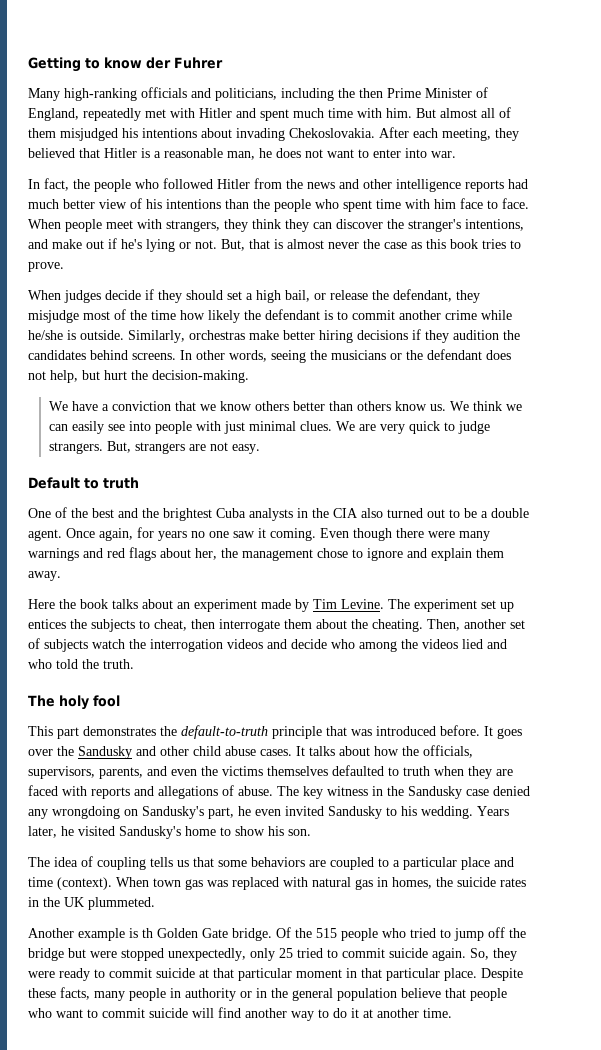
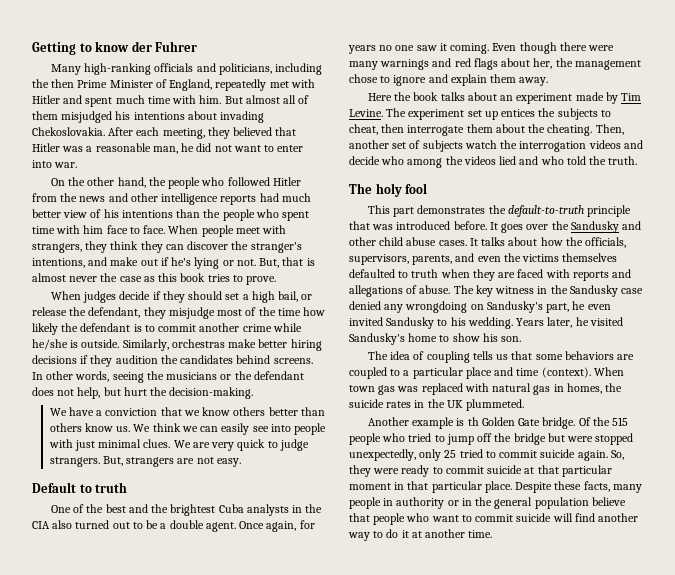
- After each meeting, they believed that Hitler is a reasonable man, he does not want to enter into war.
+ After each meeting, they believed that Hitler was a reasonable man, he did not want to enter into war.
- In fact, the people who followed Hitler from the news and other intelligence reports had much better view of his intentions than the people who spent time with him face to face.
+ On the other hand, the people who followed Hitler from the news and other intelligence reports had much better view of his intentions than the people who spent time with him face to face.

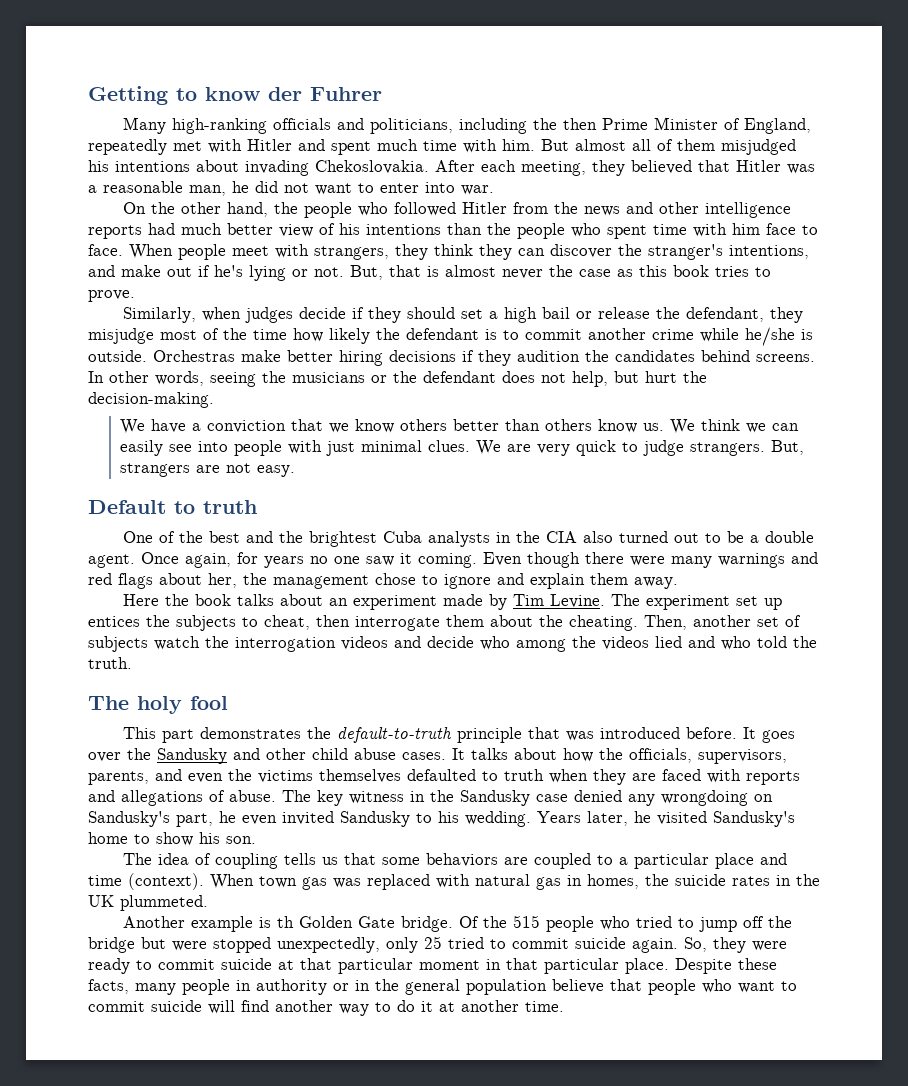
- When judges decide if they should set a high bail, or release the defendant, they misjudge most of the time how likely the defendant is to commit another crime while he/she is outside.
+ Similarly, when judges decide if they should set a high bail or release the defendant, they misjudge most of the time how likely the defendant is to commit another crime while he/she is outside.
- Similarly, orchestras make better hiring decisions if they audition the candidates behind screens.
+ Orchestras make better hiring decisions if they audition the candidates behind screens.

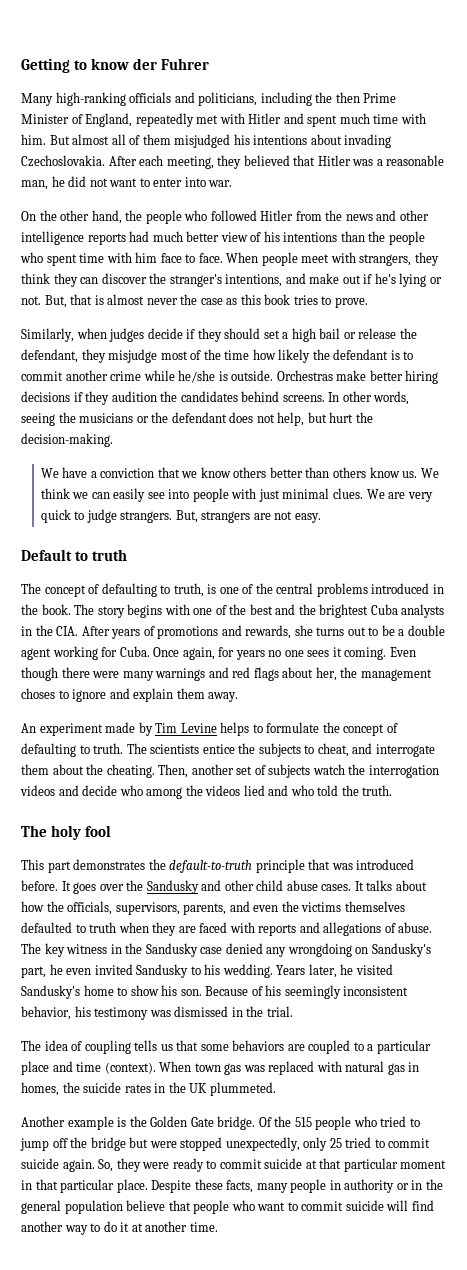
- But almost all of them misjudged his intentions about invading Chekoslovakia.
+ But almost all of them misjudged his intentions about invading Czechoslovakia.
- One of the best and the brightest Cuba analysts in the CIA also turned out to be a double agent.
+ The concept of defaulting to truth, is one of the central problems introduced in the book. The story begins with one of the best and the brightest Cuba analysts in the CIA. After years of promotions and rewards, she turns out to be a double agent working for Cuba.
- Once again, for years no one saw it coming.
+ Once again, for years no one sees it coming.
- Even though there were many warnings and red flags about her, the management chose to ignore and explain them away.
+ Even though there were many warnings and red flags about her, the management choses to ignore and explain them away.
- Here the book talks about an experiment made by Tim Levine. The experiment set up entices the subjects to cheat, then interrogate them about the cheating.
+ An experiment made by Tim Levine helps to formulate the concept of defaulting to truth. The scientists entice the subjects to cheat, and interrogate them about the cheating.
+ Because of his seemingly inconsistent behavior, his testimony was dismissed in the trial.
- Another example is th Golden Gate bridge.
+ Another example is the Golden Gate bridge.

